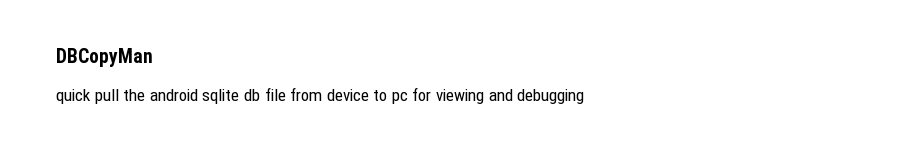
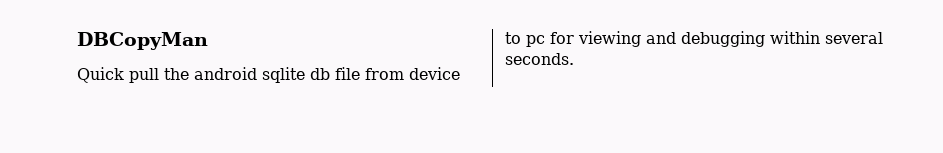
- quick pull the android sqlite db file from device to pc for viewing and debugging
+ Quick pull the android sqlite db file from device to pc for viewing and debugging within several seconds.

